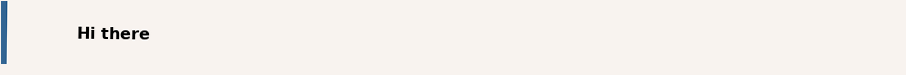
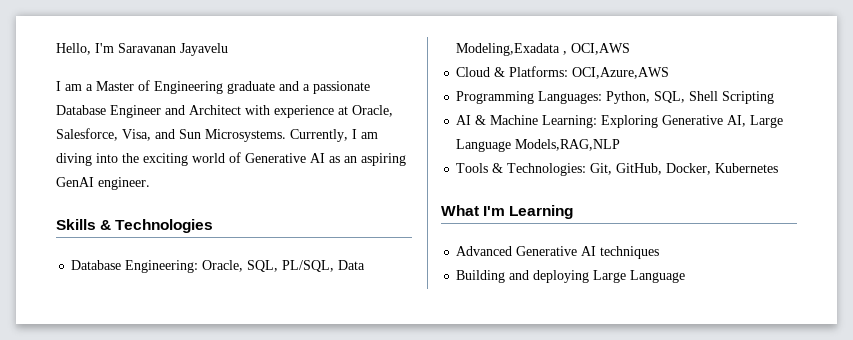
- Hi there
+ Hello, I'm Saravanan Jayavelu
+ I am a Master of Engineering graduate and a passionate Database Engineer and Architect with experience at Oracle, Salesforce, Visa, and Sun Microsystems. Currently, I am diving into the exciting world of Generative AI as an aspiring GenAI engineer.
+ Skills & Technologies
+ Database Engineering: Oracle, SQL, PL/SQL, Data Modeling,Exadata , OCI,AWS
+ Cloud & Platforms: OCI,Azure,AWS
+ Programming Languages: Python, SQL, Shell Scripting
+ AI & Machine Learning: Exploring Generative AI, Large Language Models,RAG,NLP
+ Tools & Technologies: Git, GitHub, Docker, Kubernetes
+ What I'm Learning
+ Advanced Generative AI techniques
+ Building and deploying Large Language

